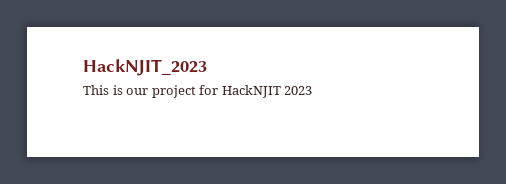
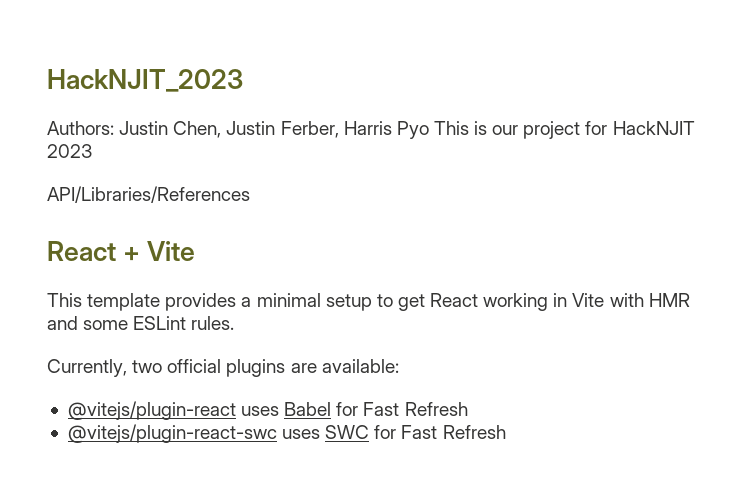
- This is our project for HackNJIT 2023
+ Authors: Justin Chen, Justin Ferber, Harris Pyo This is our project for HackNJIT 2023
+ API/Libraries/References
+ React + Vite
+ This template provides a minimal setup to get React working in Vite with HMR and some ESLint rules.
+ Currently, two official plugins are available:
+ @vitejs/plugin-react uses Babel for Fast Refresh
+ @vitejs/plugin-react-swc uses SWC for Fast Refresh

